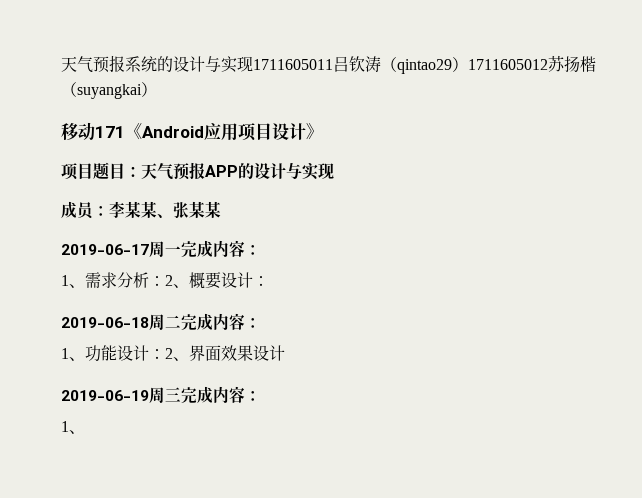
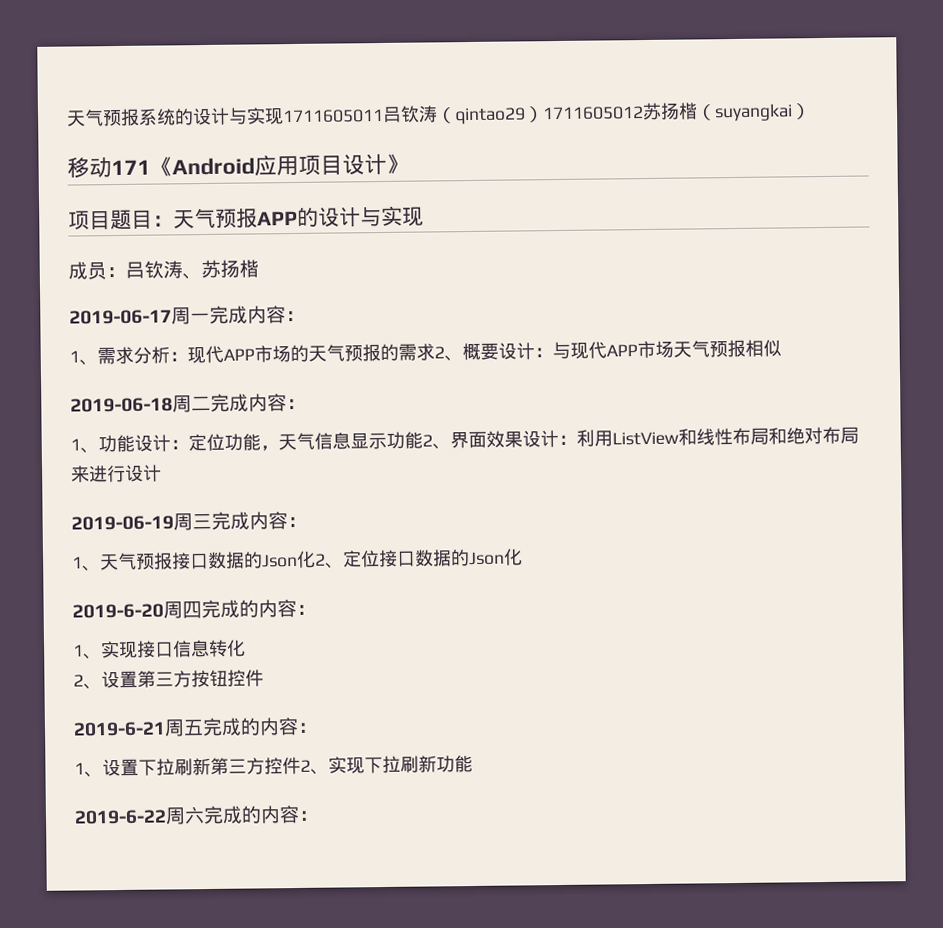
- 成员：李某某、张某某
+ 成员：吕钦涛、苏扬楷
- 1、需求分析：2、概要设计：
+ 1、需求分析：现代APP市场的天气预报的需求2、概要设计：与现代APP市场天气预报相似
- 1、功能设计：2、界面效果设计
+ 1、功能设计：定位功能，天气信息显示功能2、界面效果设计：利用ListView和线性布局和绝对布局来进行设计
  2019-06-19周三完成内容：
- 1、
+ 1、天气预报接口数据的Json化2、定位接口数据的Json化
+ 2019-6-20周四完成的内容：
+ 1、实现接口信息转化
+ 2、设置第三方按钮控件
+ 2019-6-21周五完成的内容：
+ 1、设置下拉刷新第三方控件2、实现下拉刷新功能
+ 2019-6-22周六完成的内容：

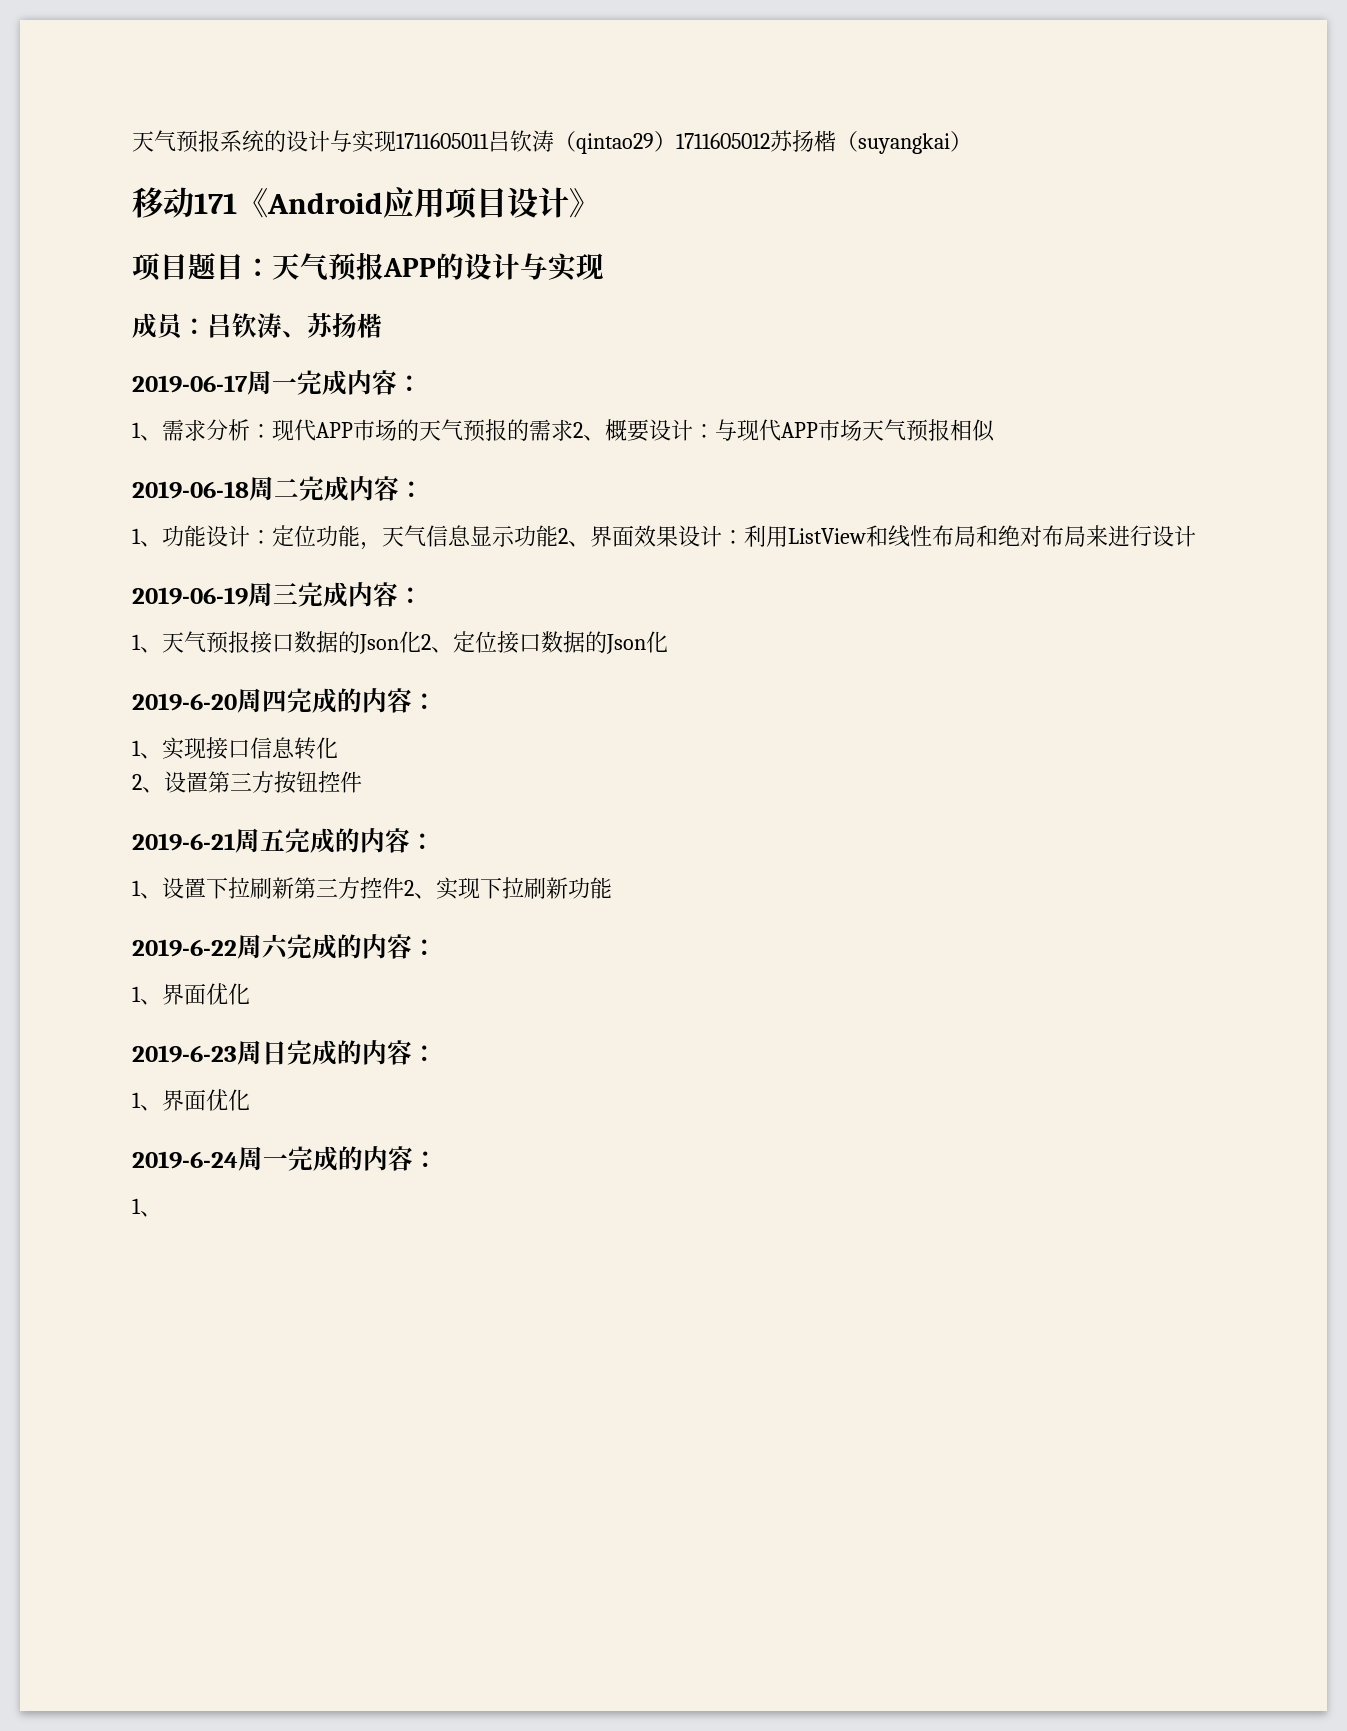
  2019-6-22周六完成的内容：
+ 1、界面优化
+ 2019-6-23周日完成的内容：
+ 1、界面优化
+ 2019-6-24周一完成的内容：
+ 1、

